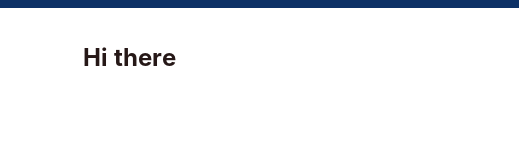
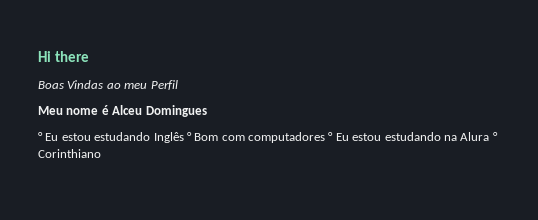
+ Boas Vindas ao meu Perfil
+ Meu nome é Alceu Domingues
+ ° Eu estou estudando Inglês ° Bom com computadores ° Eu estou estudando na Alura ° Corinthiano

